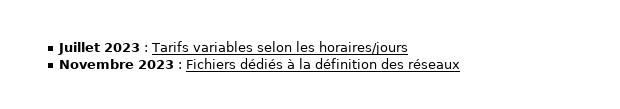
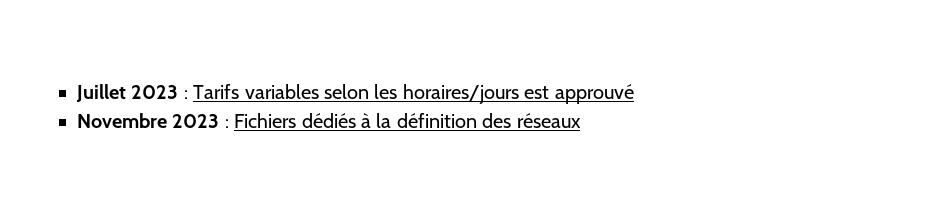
- Juillet 2023 : Tarifs variables selon les horaires/jours
+ Juillet 2023 : Tarifs variables selon les horaires/jours est approuvé

